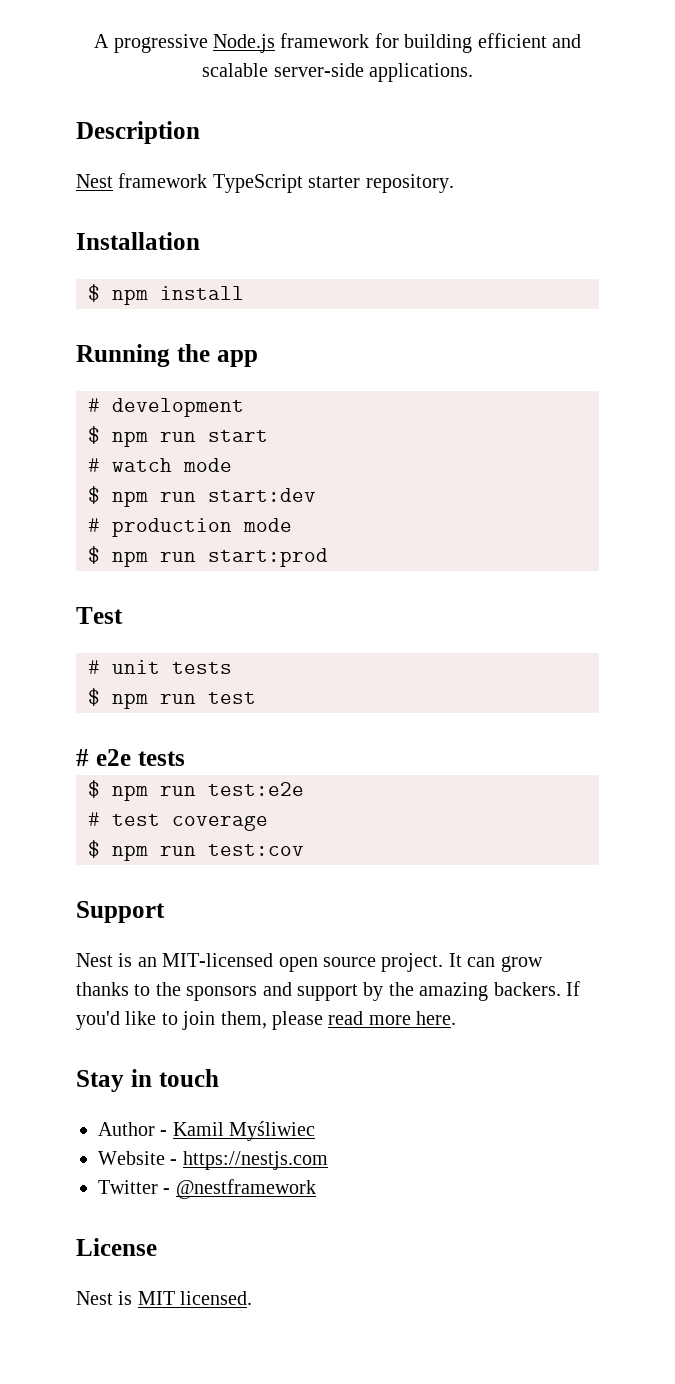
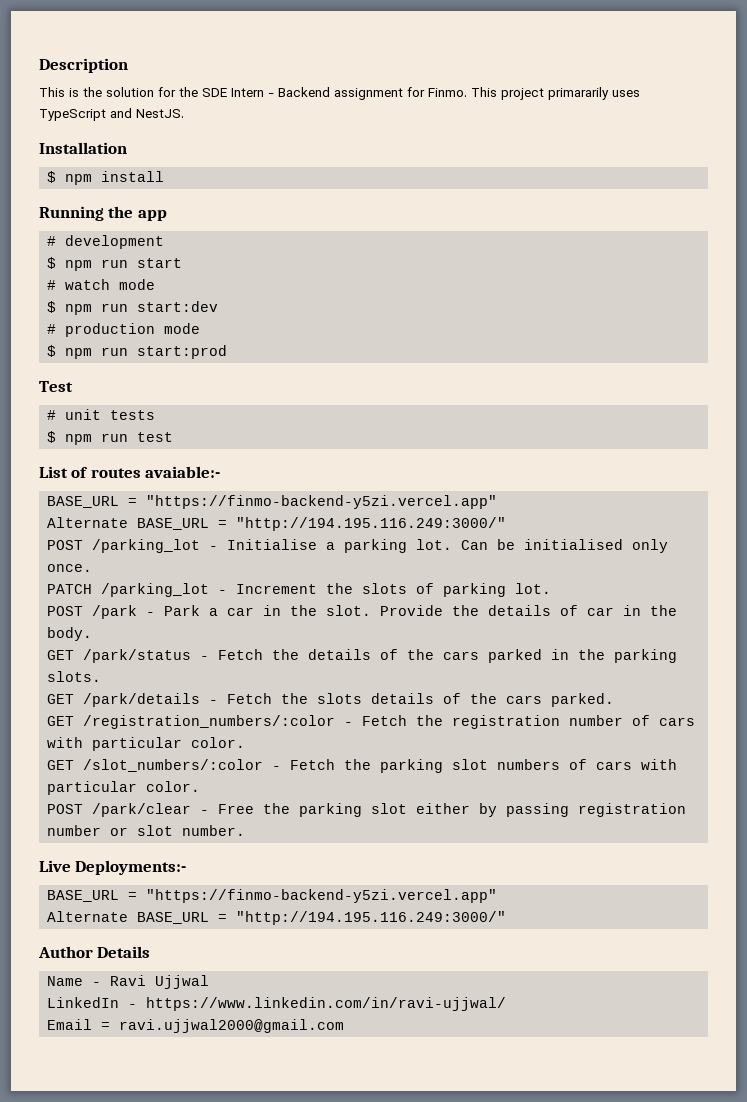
- A progressive Node.js framework for building efficient and scalable server-side applications.
  Description
- Nest framework TypeScript starter repository.
+ This is the solution for the SDE Intern - Backend assignment for Finmo. This project primararily uses TypeScript and NestJS.
- # e2e tests
- $ npm run test:e2e
- # test coverage
- $ npm run test:cov
- Support
- Nest is an MIT-licensed open source project. It can grow thanks to the sponsors and support by the amazing backers. If you'd like to join them, please read more here.
- Stay in touch
- Author - Kamil Myśliwiec
- Website - https://nestjs.com
- Twitter - @nestframework
- License
- Nest is MIT licensed.
+ List of routes avaiable:-
+ BASE_URL = "https://finmo-backend-y5zi.vercel.app"
+ Alternate BASE_URL = "http://194.195.116.249:3000/"
+ POST /parking_lot - Initialise a parking lot. Can be initialised only once.
+ PATCH /parking_lot - Increment the slots of parking lot.
+ POST /park - Park a car in the slot. Provide the details of car in the body.
+ GET /park/status - Fetch the details of the cars parked in the parking slots.
+ GET /park/details - Fetch the slots details of the cars parked.
+ GET /registration_numbers/:color - Fetch the registration number of cars with particular color.
+ GET /slot_numbers/:color - Fetch the parking slot numbers of cars with particular color.
+ POST /park/clear - Free the parking slot either by passing registration number or slot number.
+ Live Deployments:-
+ BASE_URL = "https://finmo-backend-y5zi.vercel.app"
+ Alternate BASE_URL = "http://194.195.116.249:3000/"
+ Author Details
+ Name - Ravi Ujjwal
+ LinkedIn - https://www.linkedin.com/in/ravi-ujjwal/
+ Email = ravi.ujjwal2000@gmail.com

